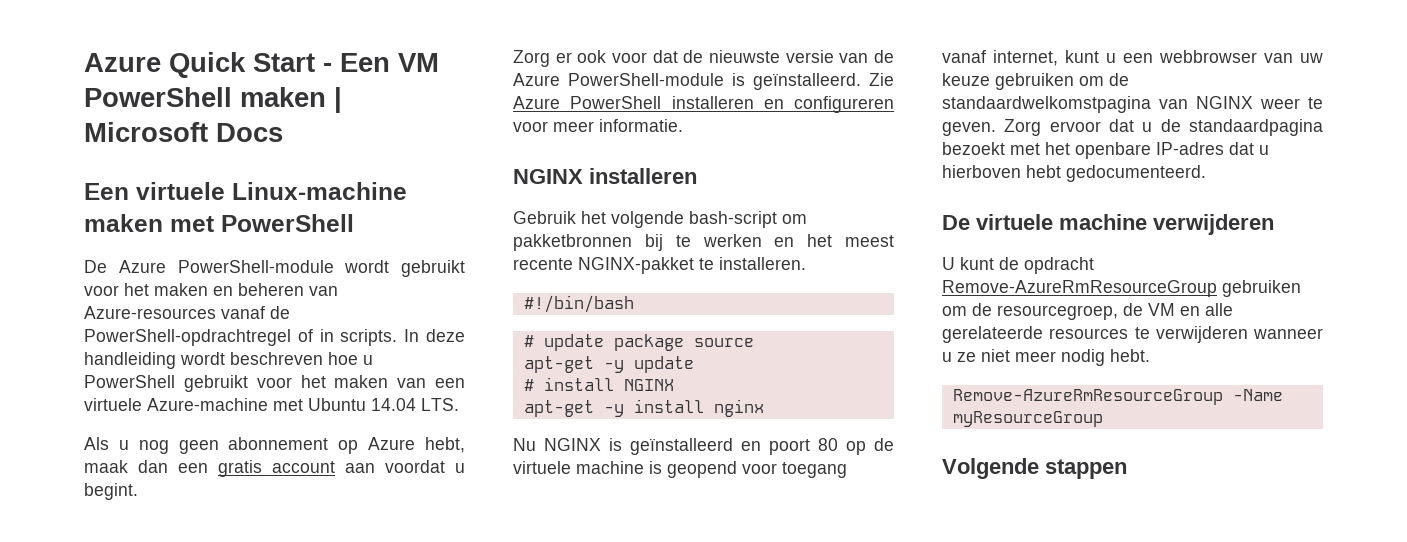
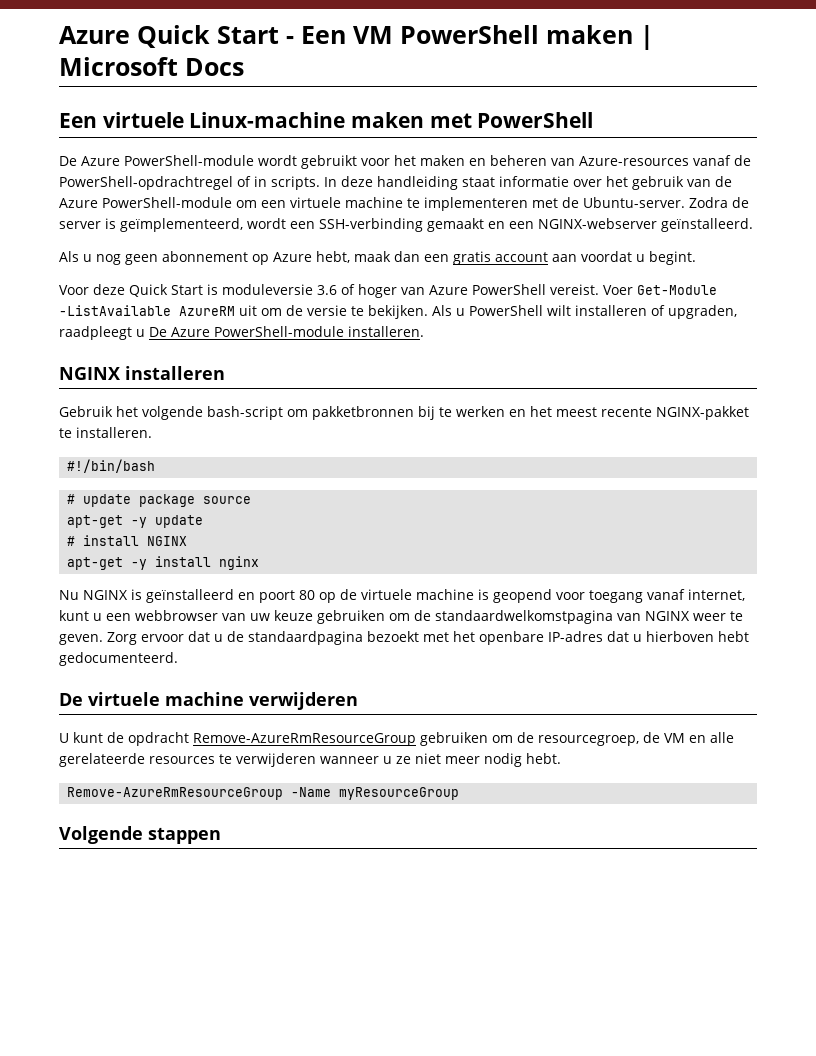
- In deze handleiding wordt beschreven hoe u PowerShell gebruikt voor het maken van een virtuele Azure-machine met Ubuntu 14.04 LTS.
+ In deze handleiding staat informatie over het gebruik van de Azure PowerShell-module om een virtuele machine te implementeren met de Ubuntu-server. Zodra de server is geïmplementeerd, wordt een SSH-verbinding gemaakt en een NGINX-webserver geïnstalleerd.
- Zorg er ook voor dat de nieuwste versie van de Azure PowerShell-module is geïnstalleerd. Zie Azure PowerShell installeren en configureren voor meer informatie.
+ Voor deze Quick Start is moduleversie 3.6 of hoger van Azure PowerShell vereist. Voer Get-Module -ListAvailable AzureRM uit om de versie te bekijken. Als u PowerShell wilt installeren of upgraden, raadpleegt u De Azure PowerShell-module installeren.

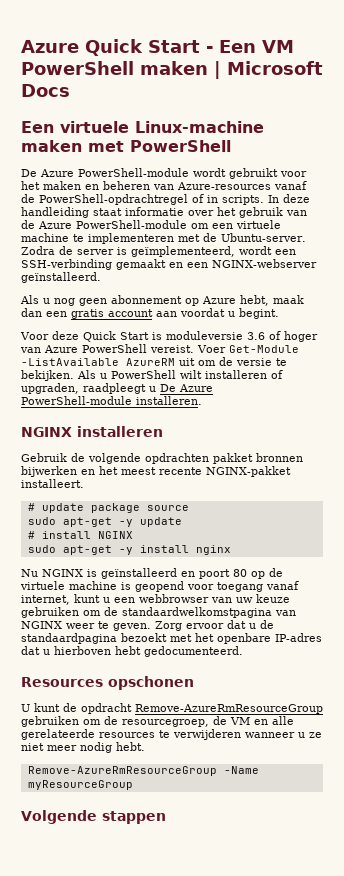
- Gebruik het volgende bash-script om pakketbronnen bij te werken en het meest recente NGINX-pakket te installeren.
- #!/bin/bash
+ Gebruik de volgende opdrachten pakket bronnen bijwerken en het meest recente NGINX-pakket installeert.
- apt-get -y update
+ sudo apt-get -y update
- apt-get -y install nginx
+ sudo apt-get -y install nginx
- De virtuele machine verwijderen
+ Resources opschonen

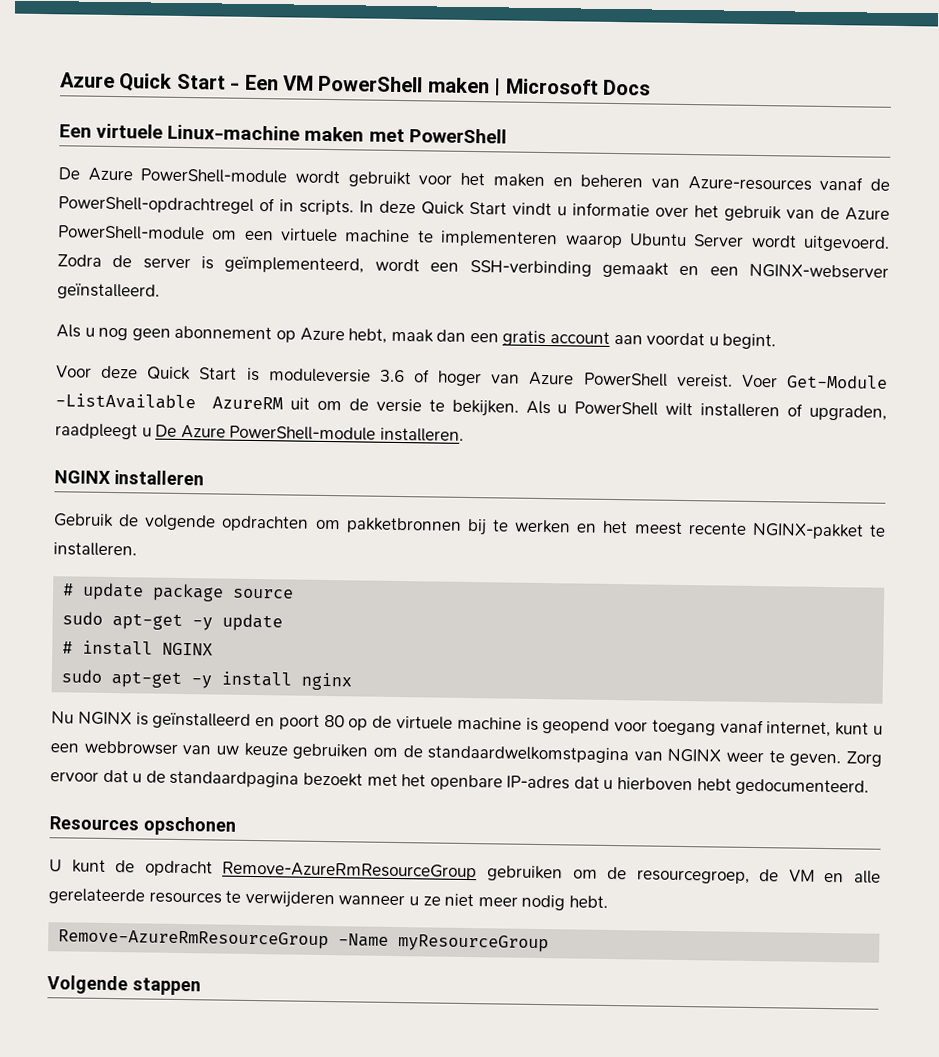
- In deze handleiding staat informatie over het gebruik van de Azure PowerShell-module om een virtuele machine te implementeren met de Ubuntu-server.
+ In deze Quick Start vindt u informatie over het gebruik van de Azure PowerShell-module om een virtuele machine te implementeren waarop Ubuntu Server wordt uitgevoerd.
- Gebruik de volgende opdrachten pakket bronnen bijwerken en het meest recente NGINX-pakket installeert.
+ Gebruik de volgende opdrachten om pakketbronnen bij te werken en het meest recente NGINX-pakket te installeren.

